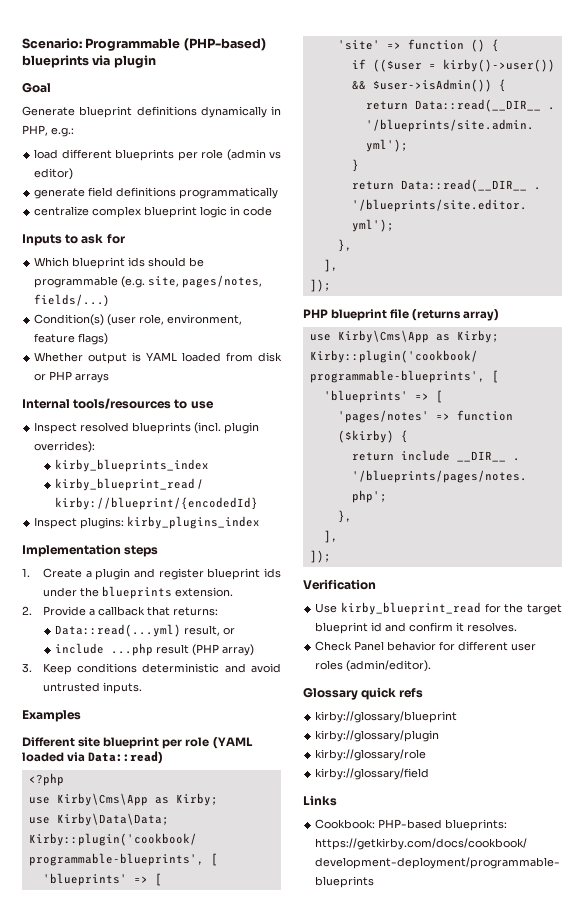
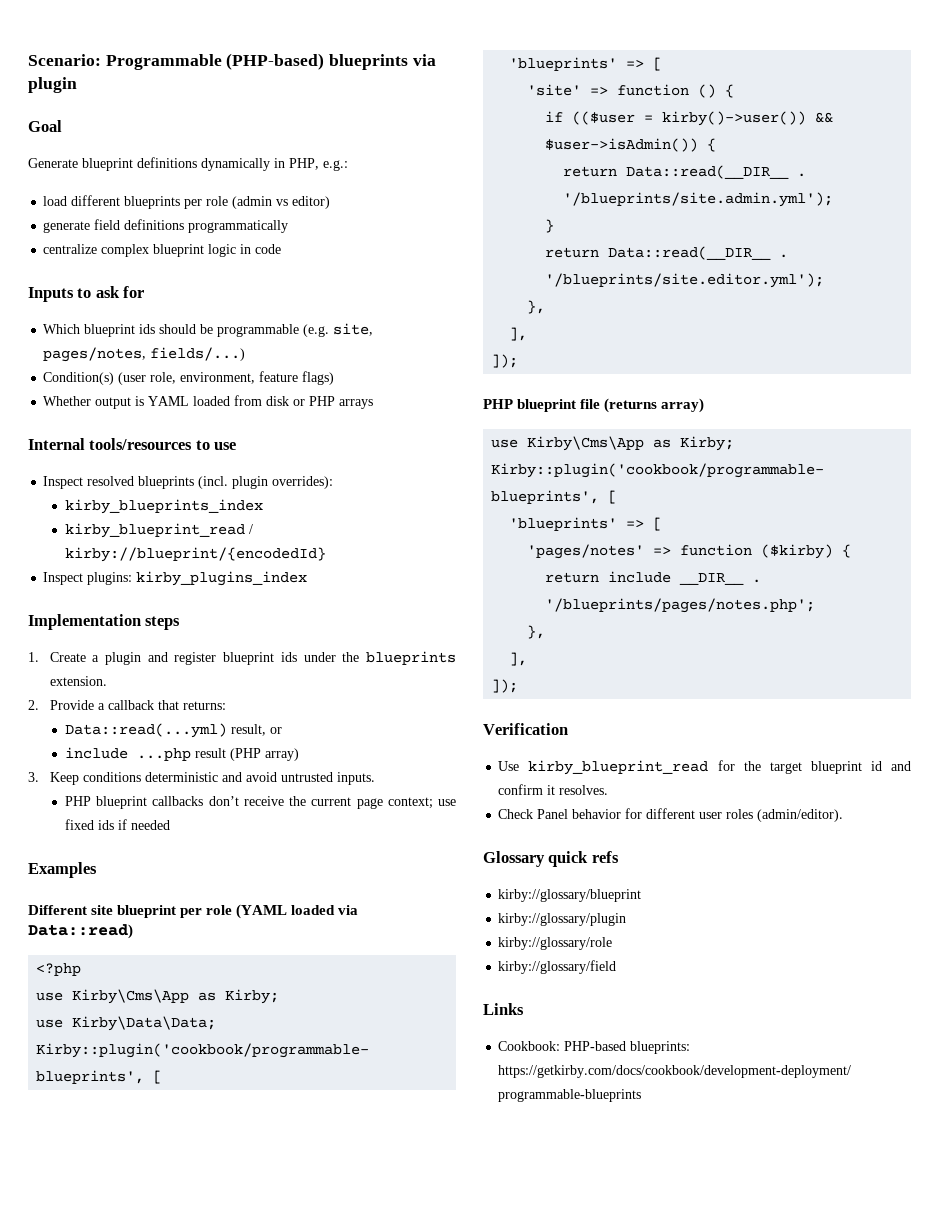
+ PHP blueprint callbacks don’t receive the current page context; use fixed ids if needed

